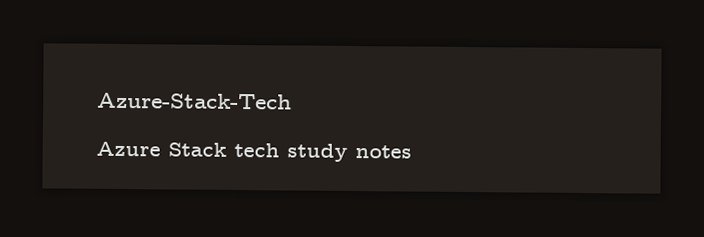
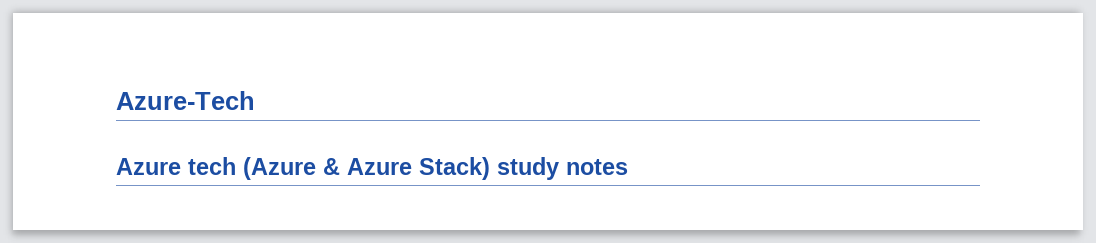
- Azure-Stack-Tech
- Azure Stack tech study notes
+ Azure-Tech
+ Azure tech (Azure & Azure Stack) study notes

